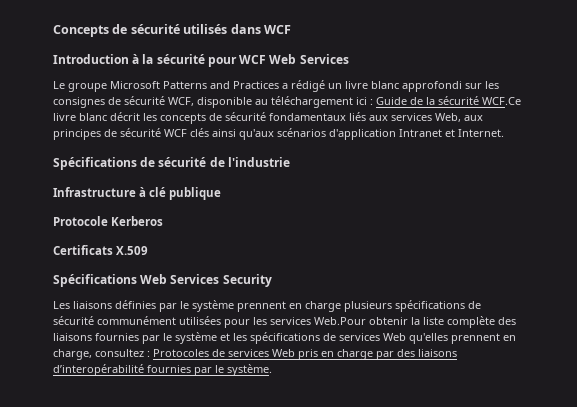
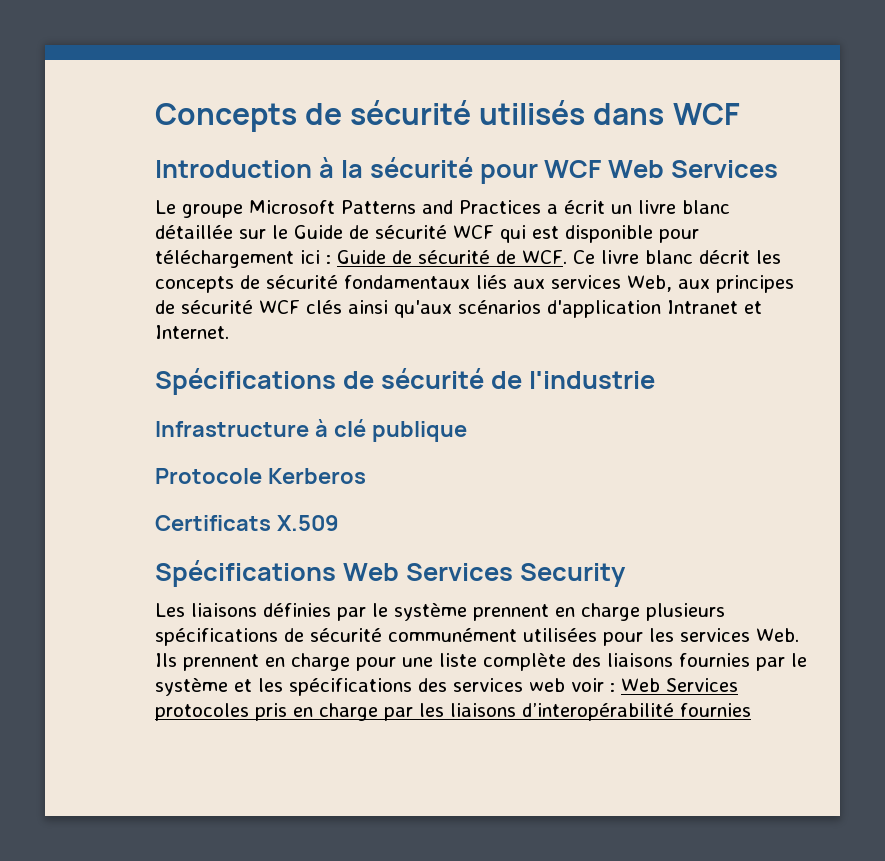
- Le groupe Microsoft Patterns and Practices a rédigé un livre blanc approfondi sur les consignes de sécurité WCF, disponible au téléchargement ici : Guide de la sécurité WCF.Ce livre blanc décrit les concepts de sécurité fondamentaux liés aux services Web, aux principes de sécurité WCF clés ainsi qu'aux scénarios d'application Intranet et Internet.
+ Le groupe Microsoft Patterns and Practices a écrit un livre blanc détaillée sur le Guide de sécurité WCF qui est disponible pour téléchargement ici : Guide de sécurité de WCF. Ce livre blanc décrit les concepts de sécurité fondamentaux liés aux services Web, aux principes de sécurité WCF clés ainsi qu'aux scénarios d'application Intranet et Internet.
- Les liaisons définies par le système prennent en charge plusieurs spécifications de sécurité communément utilisées pour les services Web.Pour obtenir la liste complète des liaisons fournies par le système et les spécifications de services Web qu'elles prennent en charge, consultez : Protocoles de services Web pris en charge par des liaisons d’interopérabilité fournies par le système.
+ Les liaisons définies par le système prennent en charge plusieurs spécifications de sécurité communément utilisées pour les services Web. Ils prennent en charge pour une liste complète des liaisons fournies par le système et les spécifications des services web voir : Web Services protocoles pris en charge par les liaisons d’interopérabilité fournies

